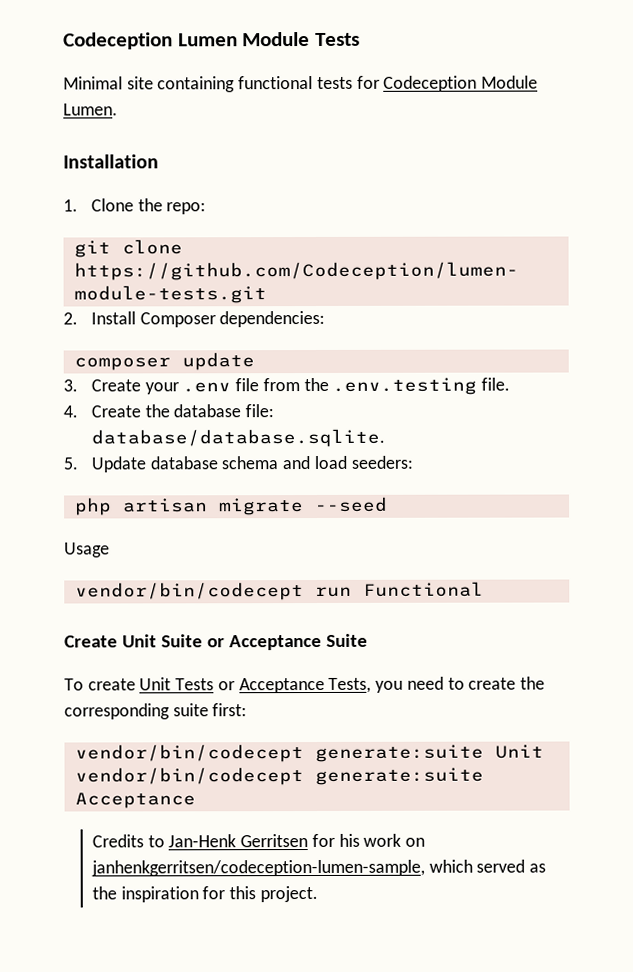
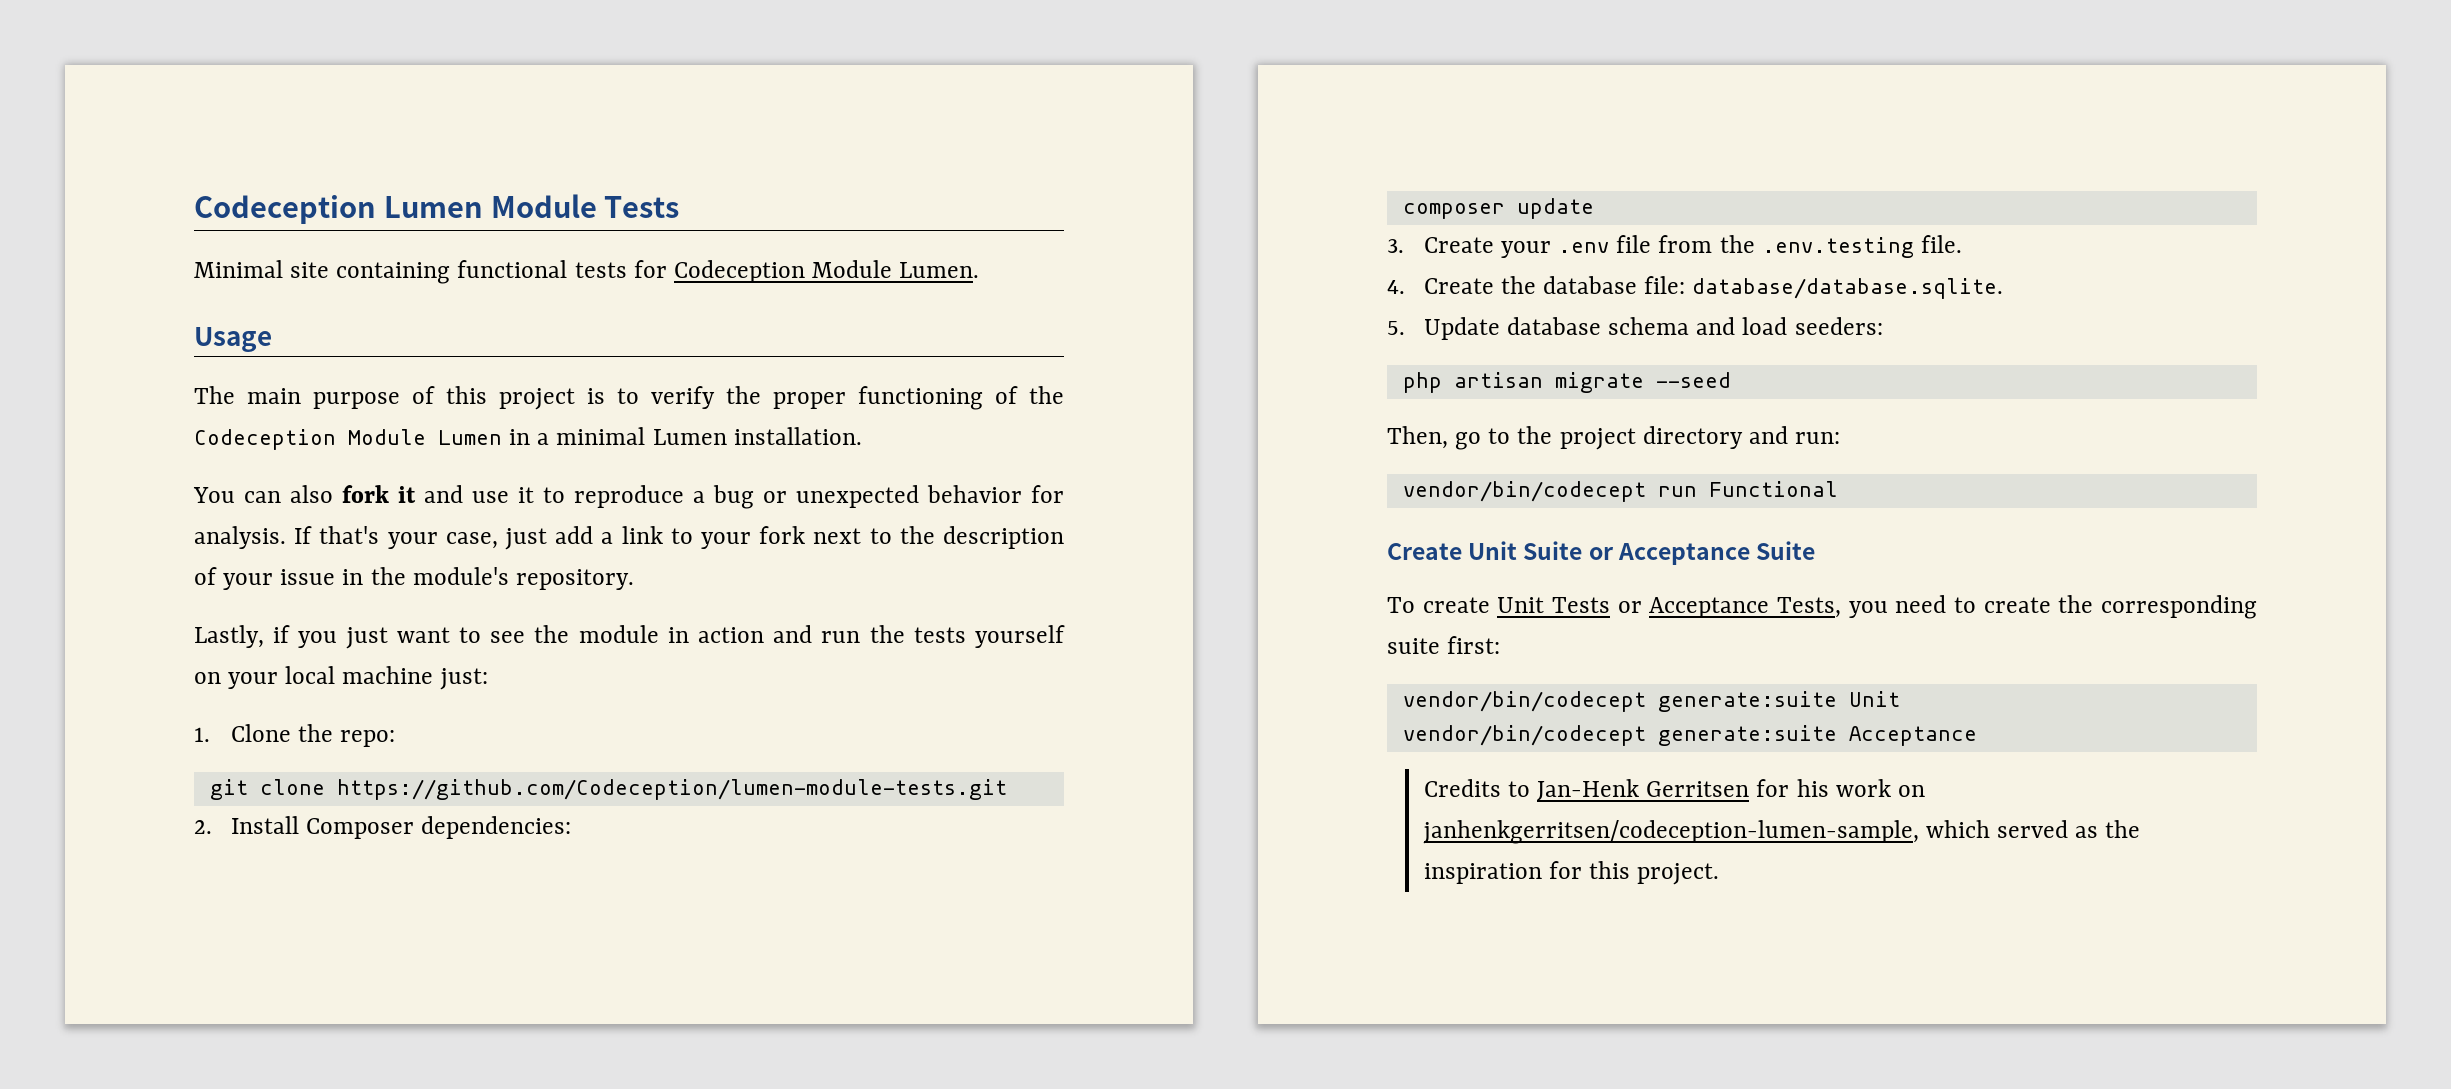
- Installation
+ Usage
+ The main purpose of this project is to verify the proper functioning of the Codeception Module Lumen in a minimal Lumen installation.
+ You can also fork it and use it to reproduce a bug or unexpected behavior for analysis. If that's your case, just add a link to your fork next to the description of your issue in the module's repository.
+ Lastly, if you just want to see the module in action and run the tests yourself on your local machine just:
- Usage
+ Then, go to the project directory and run:

